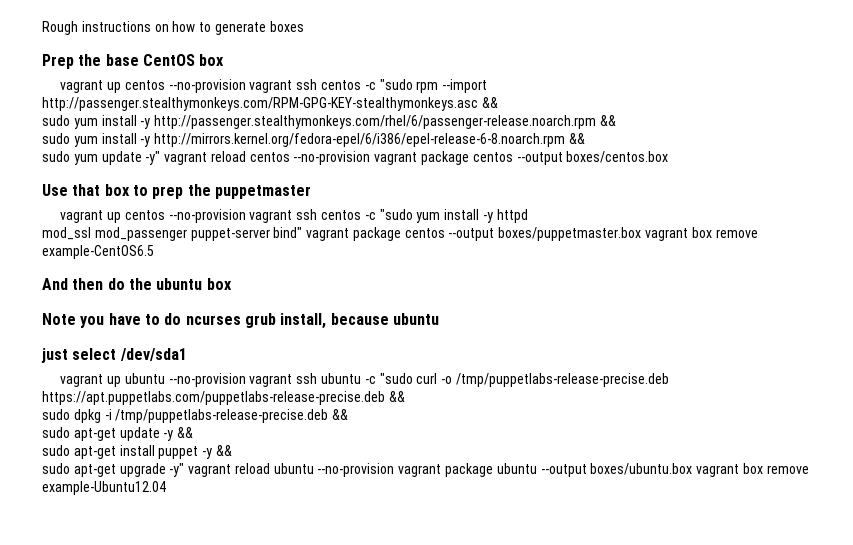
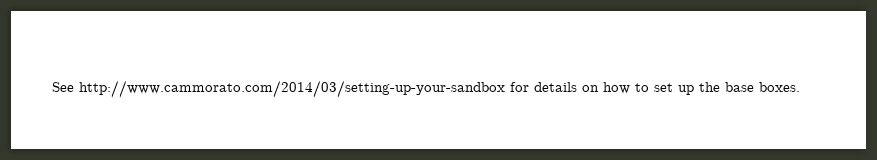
- Rough instructions on how to generate boxes
- Prep the base CentOS box
- vagrant up centos --no-provision vagrant ssh centos -c "sudo rpm --import http://passenger.stealthymonkeys.com/RPM-GPG-KEY-stealthymonkeys.asc &&
- sudo yum install -y http://passenger.stealthymonkeys.com/rhel/6/passenger-release.noarch.rpm &&
- sudo yum install -y http://mirrors.kernel.org/fedora-epel/6/i386/epel-release-6-8.noarch.rpm &&
- sudo yum update -y" vagrant reload centos --no-provision vagrant package centos --output boxes/centos.box
- Use that box to prep the puppetmaster
- vagrant up centos --no-provision vagrant ssh centos -c "sudo yum install -y httpd
- mod_ssl mod_passenger puppet-server bind" vagrant package centos --output boxes/puppetmaster.box vagrant box remove example-CentOS6.5
- And then do the ubuntu box
- Note you have to do ncurses grub install, because ubuntu
- just select /dev/sda1
- vagrant up ubuntu --no-provision vagrant ssh ubuntu -c "sudo curl -o /tmp/puppetlabs-release-precise.deb https://apt.puppetlabs.com/puppetlabs-release-precise.deb &&
- sudo dpkg -i /tmp/puppetlabs-release-precise.deb &&
- sudo apt-get update -y &&
- sudo apt-get install puppet -y &&
- sudo apt-get upgrade -y" vagrant reload ubuntu --no-provision vagrant package ubuntu --output boxes/ubuntu.box vagrant box remove example-Ubuntu12.04
+ See http://www.cammorato.com/2014/03/setting-up-your-sandbox for details on how to set up the base boxes.

